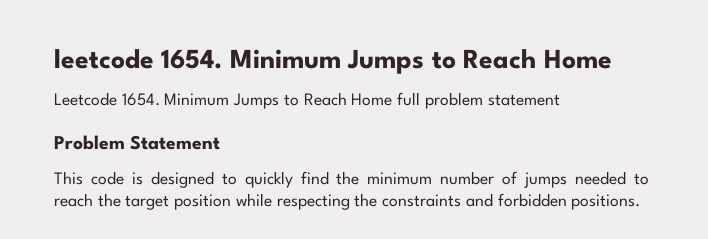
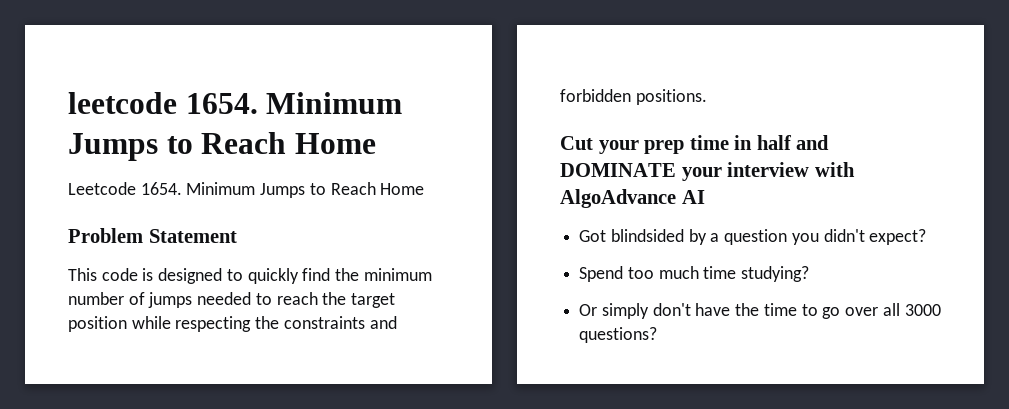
- Leetcode 1654. Minimum Jumps to Reach Home full problem statement
+ Leetcode 1654. Minimum Jumps to Reach Home
+ Cut your prep time in half and DOMINATE your interview with AlgoAdvance AI
+ Got blindsided by a question you didn't expect?
+ Spend too much time studying?
+ Or simply don't have the time to go over all 3000 questions?

